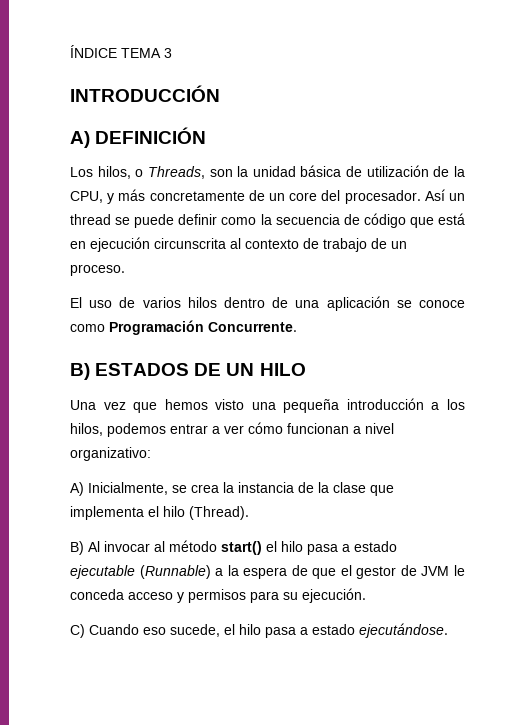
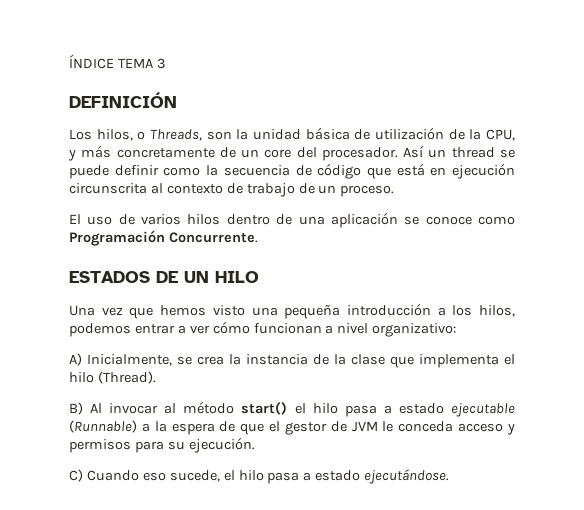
- INTRODUCCIÓN
- A) DEFINICIÓN
+ DEFINICIÓN
- B) ESTADOS DE UN HILO
+ ESTADOS DE UN HILO

